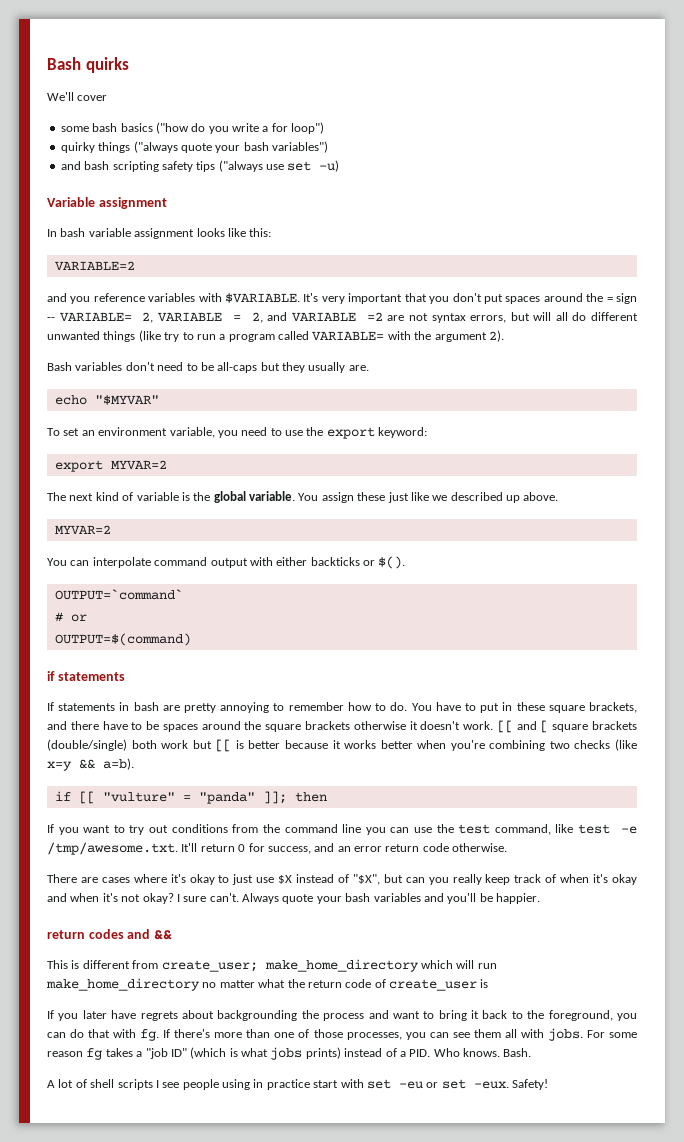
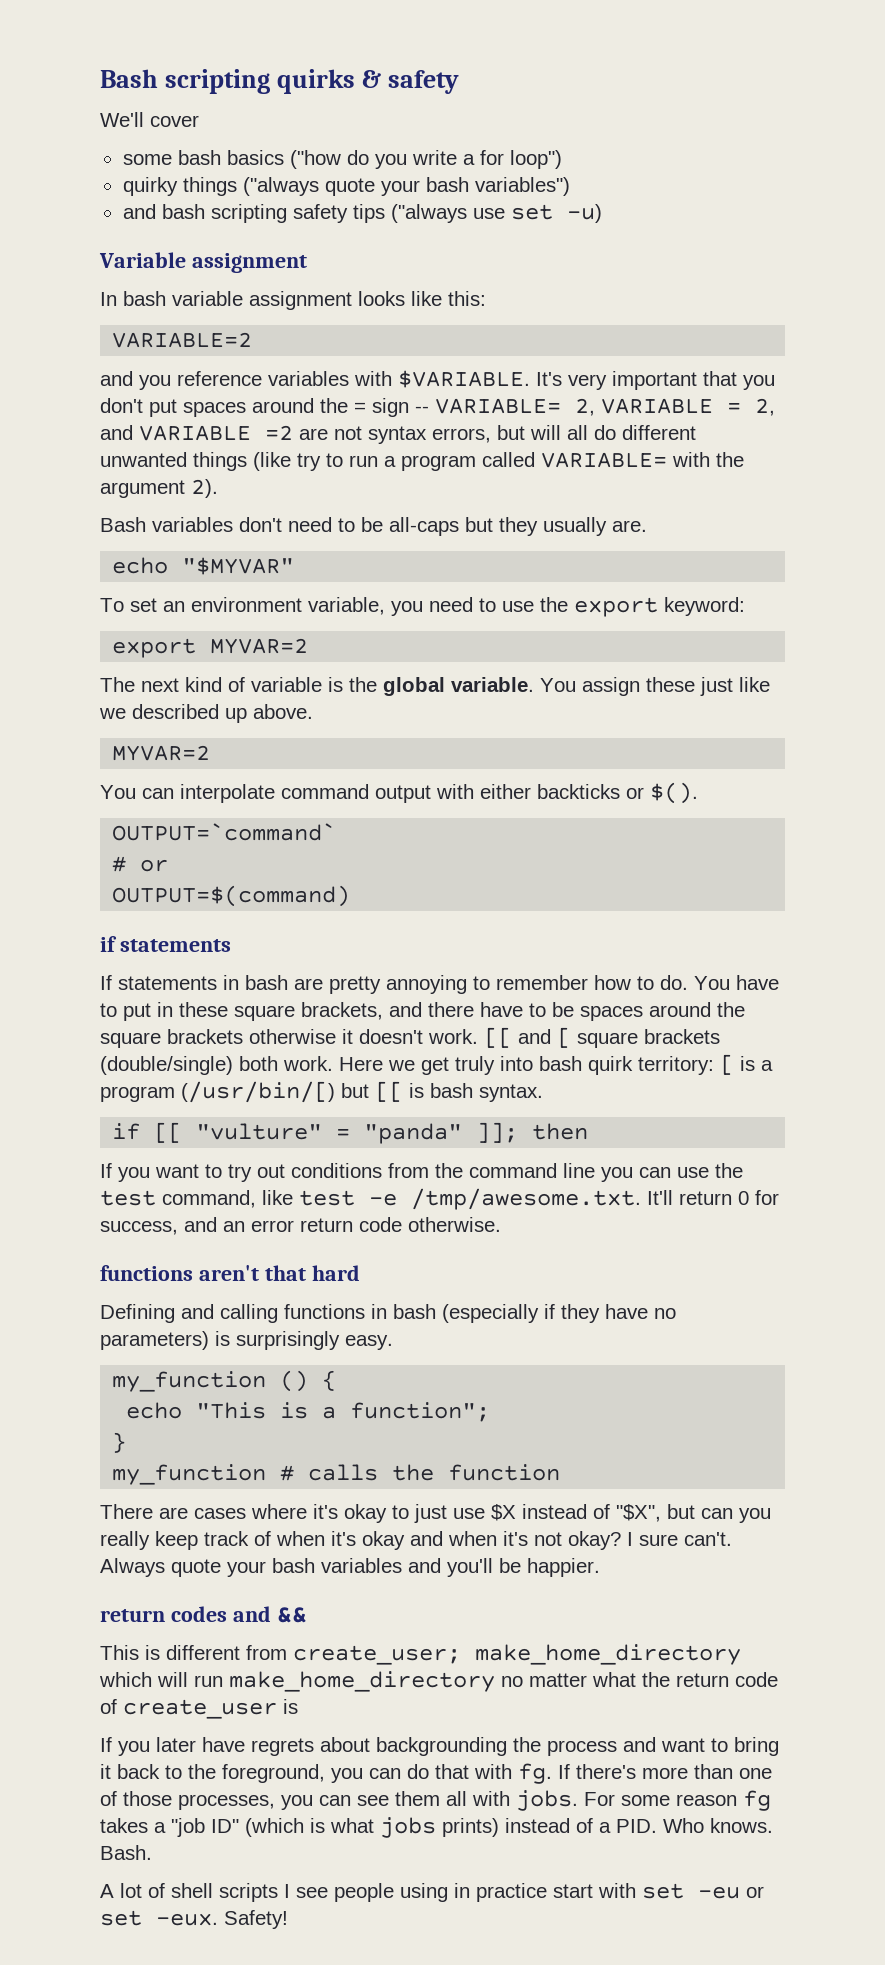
- Bash quirks
+ Bash scripting quirks & safety
- [[ and [ square brackets (double/single) both work but [[ is better because it works better when you're combining two checks (like x=y && a=b).
+ [[ and [ square brackets (double/single) both work. Here we get truly into bash quirk territory: [ is a program (/usr/bin/[) but [[ is bash syntax.
+ functions aren't that hard
+ Defining and calling functions in bash (especially if they have no parameters) is surprisingly easy.
+ my_function () {
+ echo "This is a function";
+ }
+ my_function # calls the function

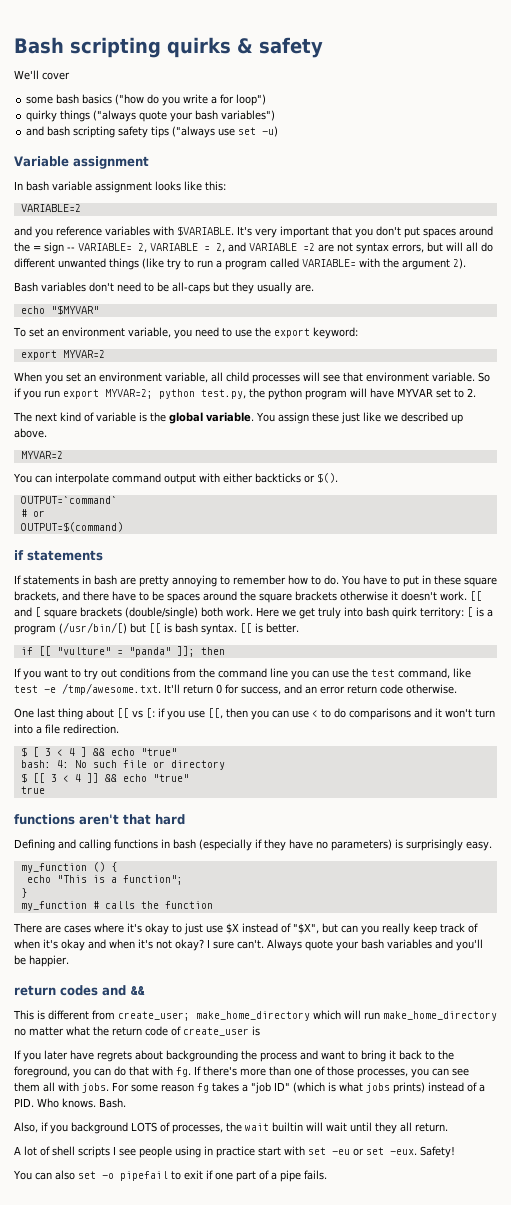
+ When you set an environment variable, all child processes will see that environment variable. So if you run export MYVAR=2; python test.py, the python program will have MYVAR set to 2.
+ [[ is better.
+ One last thing about [[ vs [: if you use [[, then you can use < to do comparisons and it won't turn into a file redirection.
+ $ [ 3 < 4 ] && echo "true"
+ bash: 4: No such file or directory
+ $ [[ 3 < 4 ]] && echo "true"
+ true
+ Also, if you background LOTS of processes, the wait builtin will wait until they all return.
+ You can also set -o pipefail to exit if one part of a pipe fails.

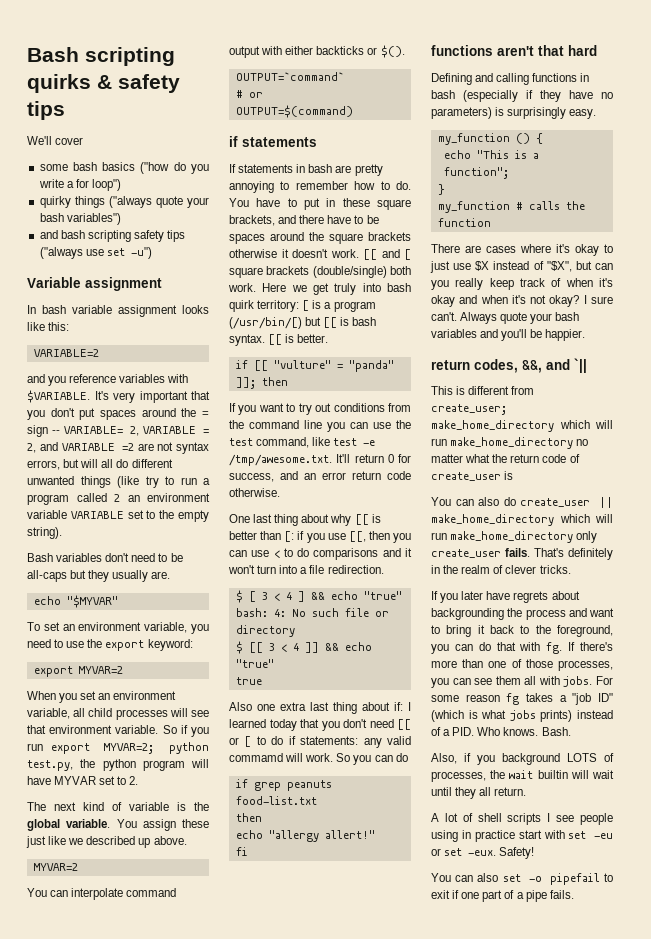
- Bash scripting quirks & safety
+ Bash scripting quirks & safety tips
- and bash scripting safety tips ("always use set -u)
+ and bash scripting safety tips ("always use set -u")
- It's very important that you don't put spaces around the = sign -- VARIABLE= 2, VARIABLE = 2, and VARIABLE =2 are not syntax errors, but will all do different unwanted things (like try to run a program called VARIABLE= with the argument 2).
+ It's very important that you don't put spaces around the = sign -- VARIABLE= 2, VARIABLE = 2, and VARIABLE =2 are not syntax errors, but will all do different unwanted things (like try to run a program called 2 an environment variable VARIABLE set to the empty string).
- One last thing about [[ vs [: if you use [[, then you can use < to do comparisons and it won't turn into a file redirection.
+ One last thing about why [[ is better than [: if you use [[, then you can use < to do comparisons and it won't turn into a file redirection.
+ Also one extra last thing about if: I learned today that you don't need [[ or [ to do if statements: any valid commamd will work. So you can do
+ if grep peanuts food-list.txt
+ then
+ echo "allergy allert!"
+ fi
- return codes and &&
+ return codes, &&, and `||
+ You can also do create_user || make_home_directory which will run make_home_directory only create_user fails. That's definitely in the realm of clever tricks.

